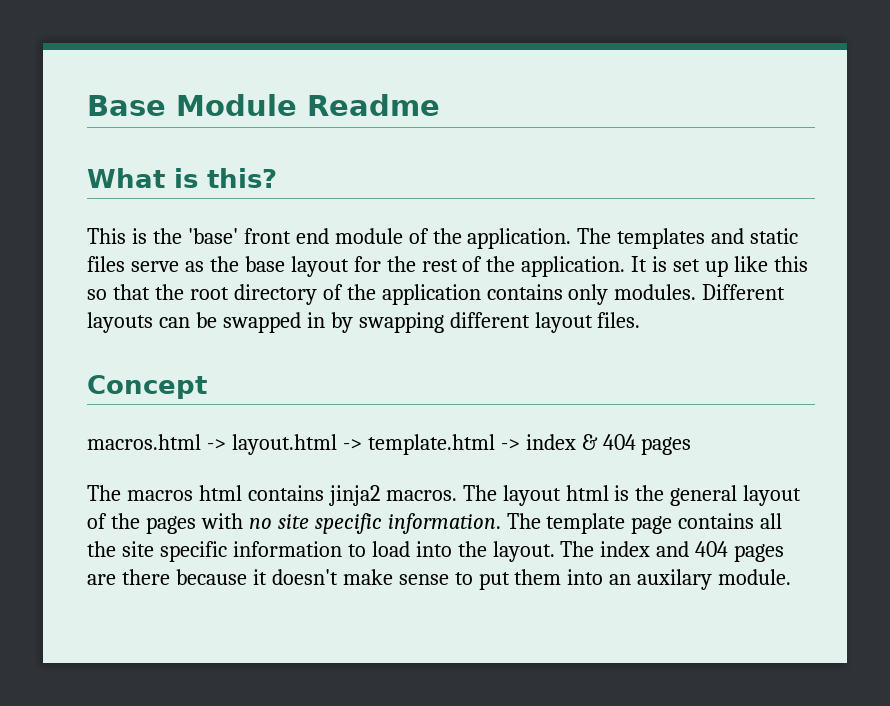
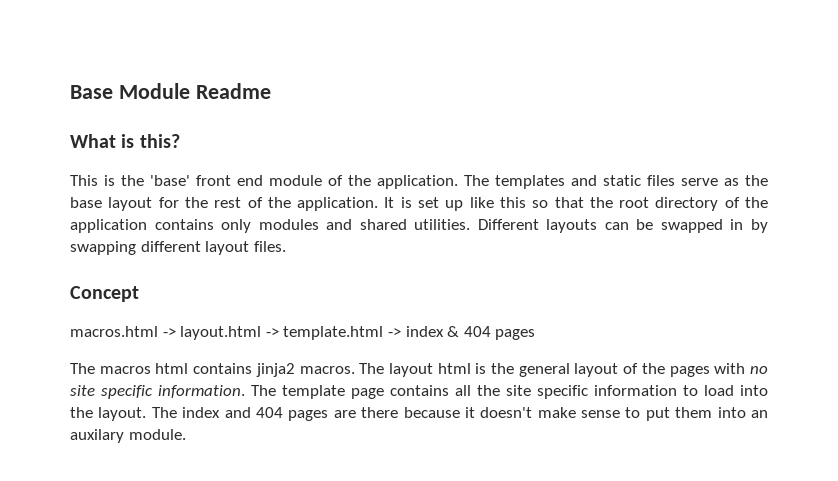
- It is set up like this so that the root directory of the application contains only modules.
+ It is set up like this so that the root directory of the application contains only modules and shared utilities.

